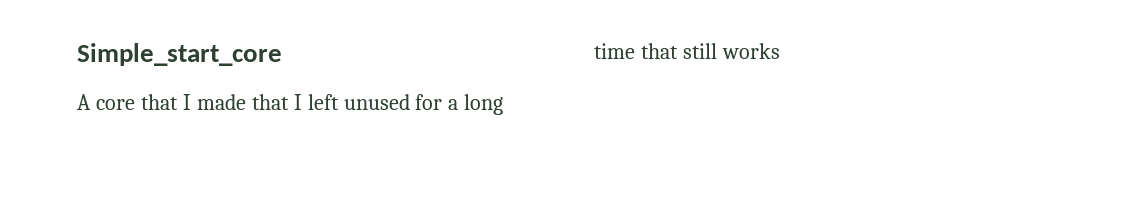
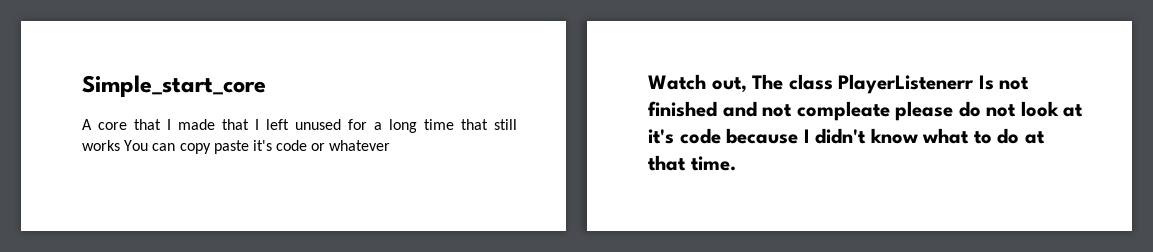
- A core that I made that I left unused for a long time that still works
+ A core that I made that I left unused for a long time that still works You can copy paste it's code or whatever
+ Watch out, The class PlayerListenerr Is not finished and not compleate please do not look at it's code because I didn't know what to do at that time.

